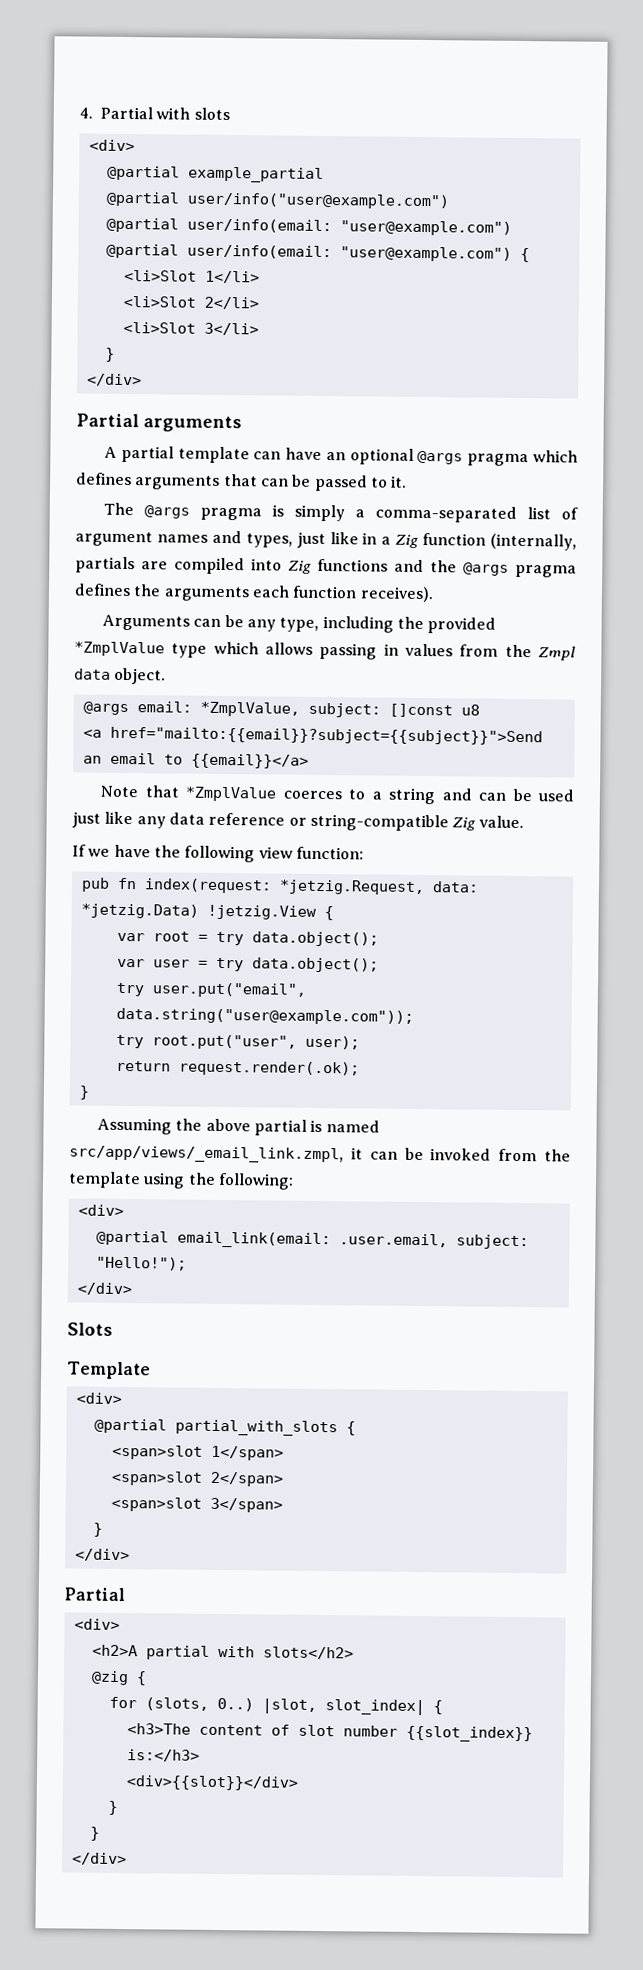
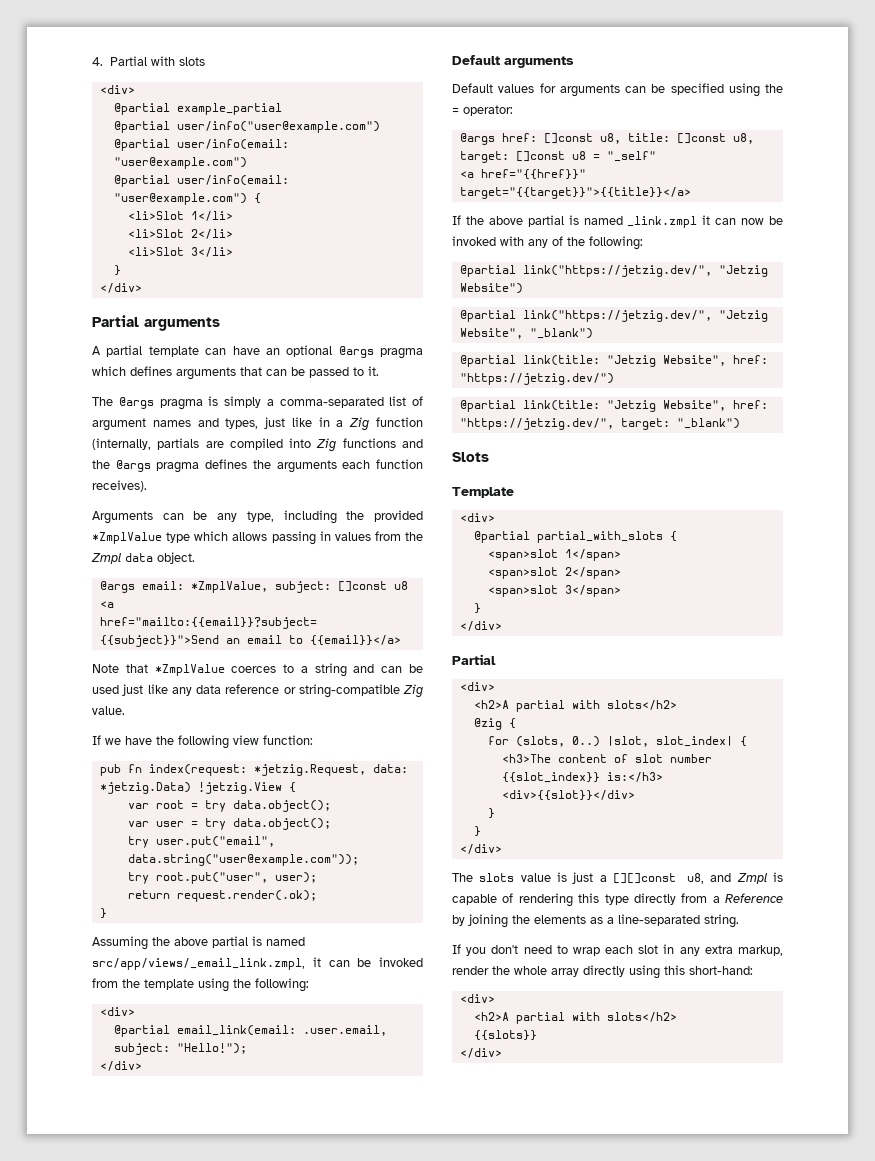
+ Default arguments
+ Default values for arguments can be specified using the = operator:
+ @args href: []const u8, title: []const u8, target: []const u8 = "_self"
+ <a href="{{href}}" target="{{target}}">{{title}}</a>
+ If the above partial is named _link.zmpl it can now be invoked with any of the following:
+ @partial link("https://jetzig.dev/", "Jetzig Website")
+ @partial link("https://jetzig.dev/", "Jetzig Website", "_blank")
+ @partial link(title: "Jetzig Website", href: "https://jetzig.dev/")
+ @partial link(title: "Jetzig Website", href: "https://jetzig.dev/", target: "_blank")
+ The slots value is just a [][]const u8, and Zmpl is capable of rendering this type directly from a Reference by joining the elements as a line-separated string.
+ If you don't need to wrap each slot in any extra markup, render the whole array directly using this short-hand:
+ <div>
+ <h2>A partial with slots</h2>
+ {{slots}}
+ </div>

